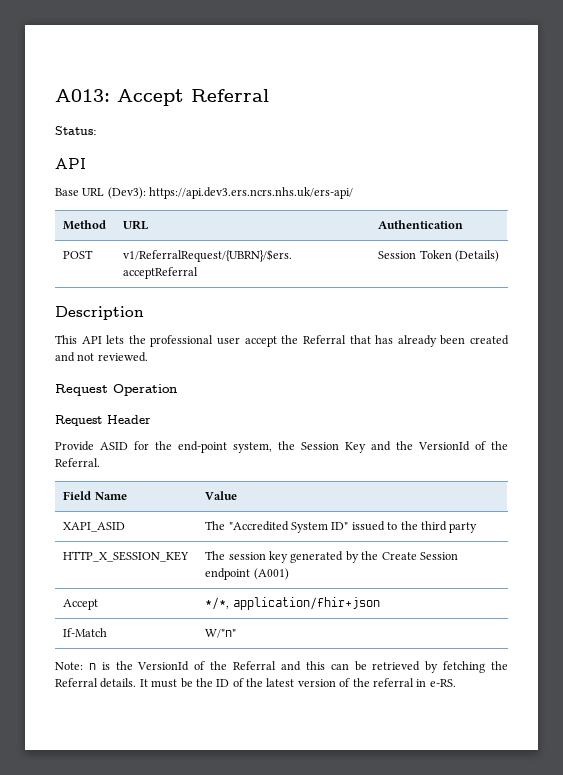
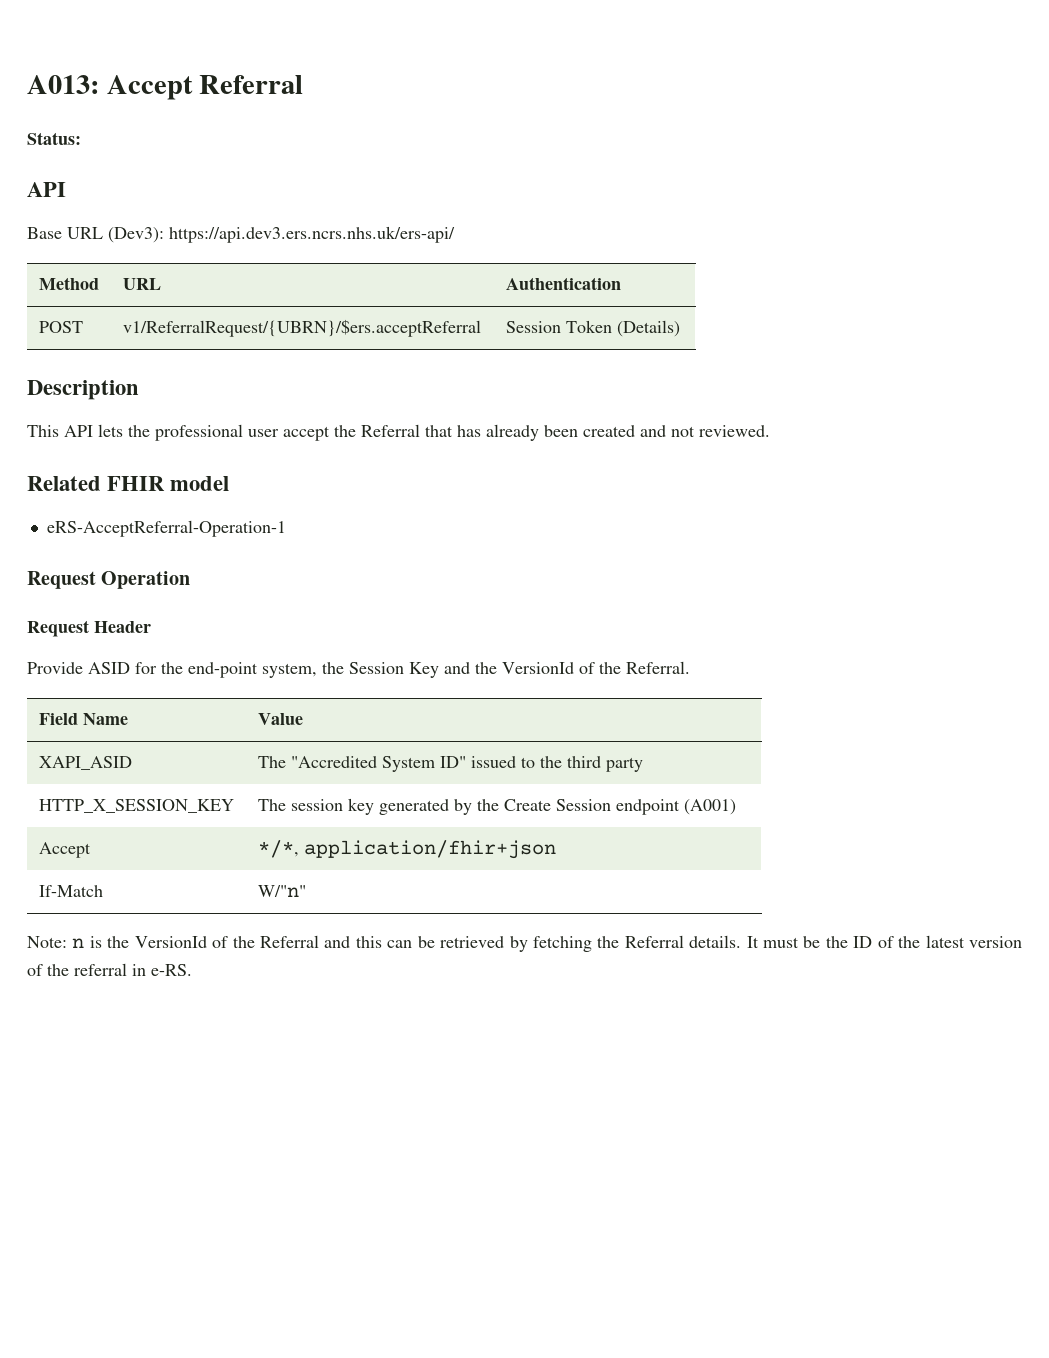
+ Related FHIR model
+ eRS-AcceptReferral-Operation-1

